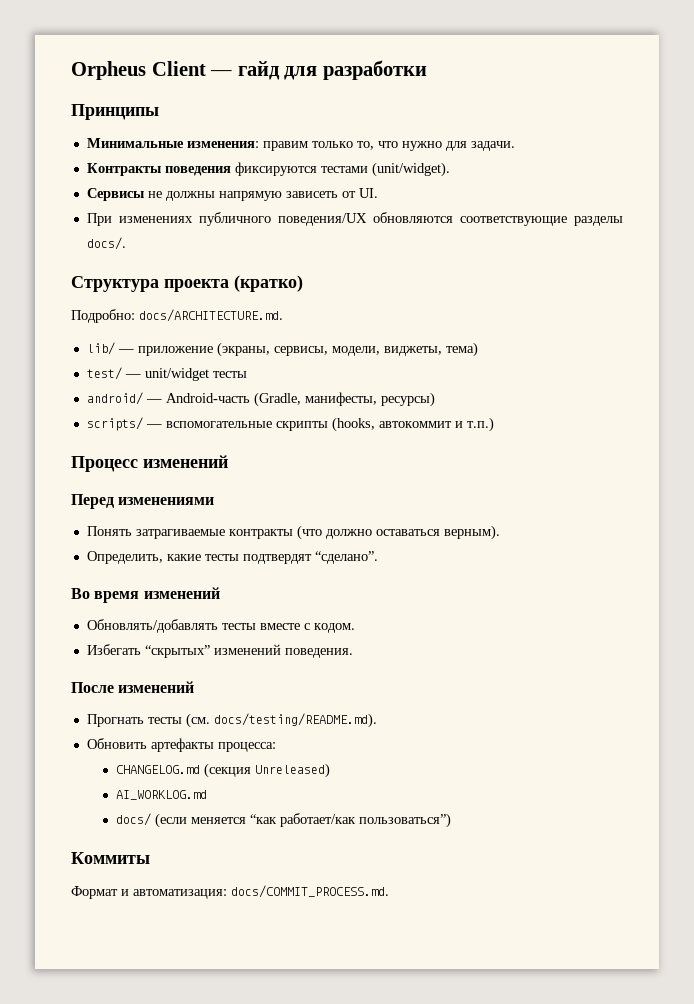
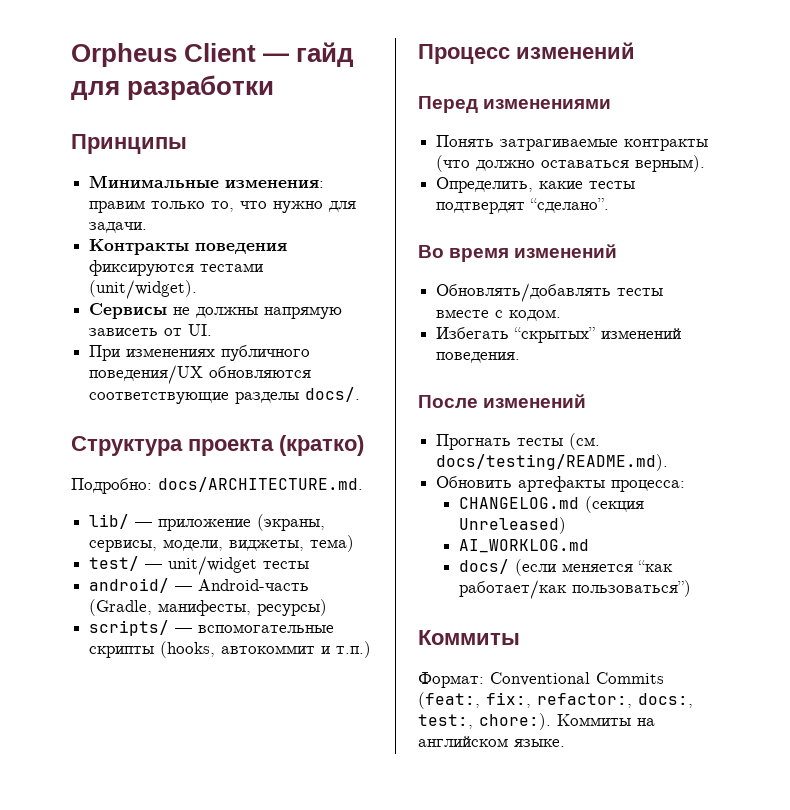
- Формат и автоматизация: docs/COMMIT_PROCESS.md.
+ Формат: Conventional Commits (feat:, fix:, refactor:, docs:, test:, chore:). Коммиты на английском языке.

